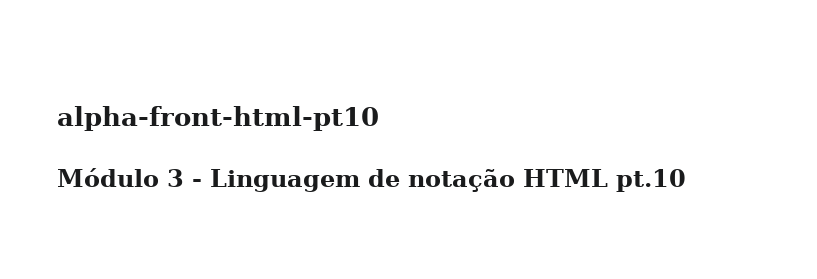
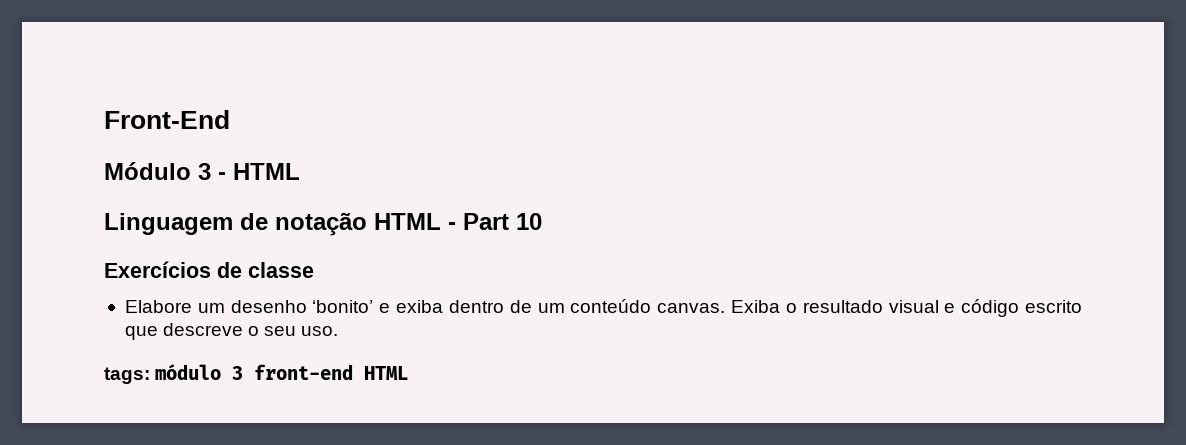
- alpha-front-html-pt10
+ Front-End
- Módulo 3 - Linguagem de notação HTML pt.10
+ Módulo 3 - HTML
+ Linguagem de notação HTML - Part 10
+ Exercícios de classe
+ Elabore um desenho ‘bonito’ e exiba dentro de um conteúdo canvas. Exiba o resultado visual e código escrito que descreve o seu uso.
+ tags: módulo 3 front-end HTML

